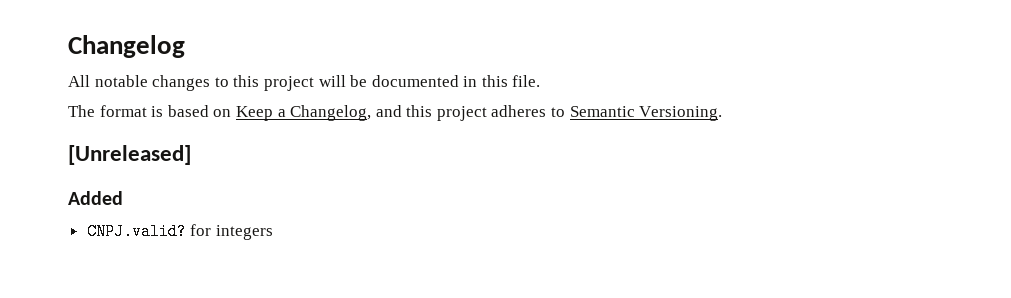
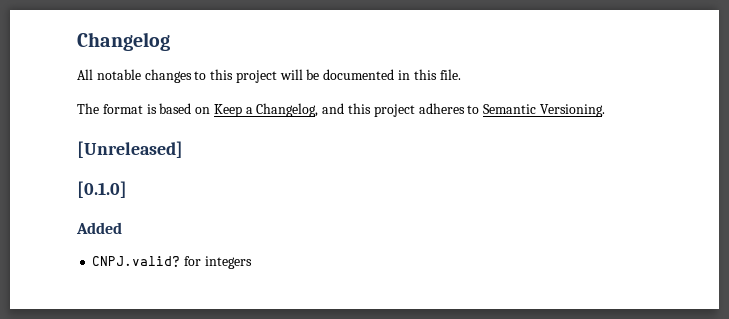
+ [0.1.0]

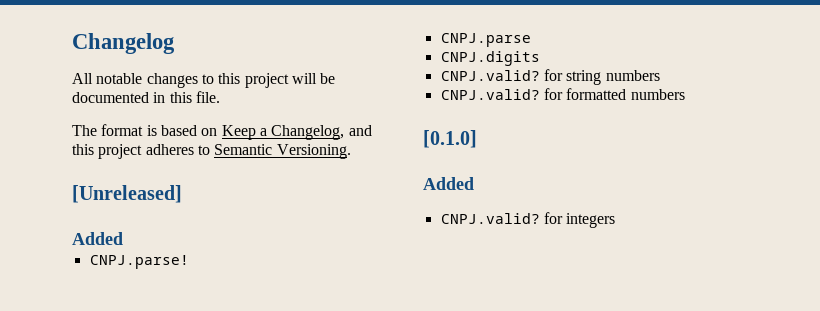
  [Unreleased]
+ Added
+ CNPJ.parse!
+ CNPJ.parse
+ CNPJ.digits
+ CNPJ.valid? for string numbers
+ CNPJ.valid? for formatted numbers

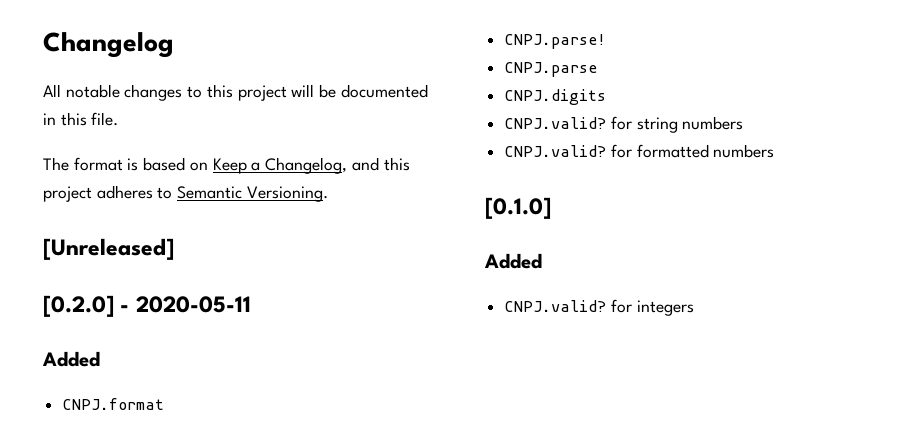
  [Unreleased]
+ [0.2.0] - 2020-05-11
  Added
+ CNPJ.format

